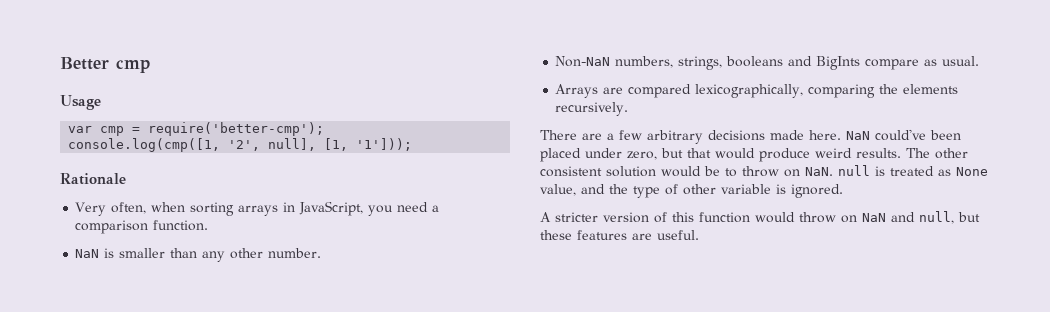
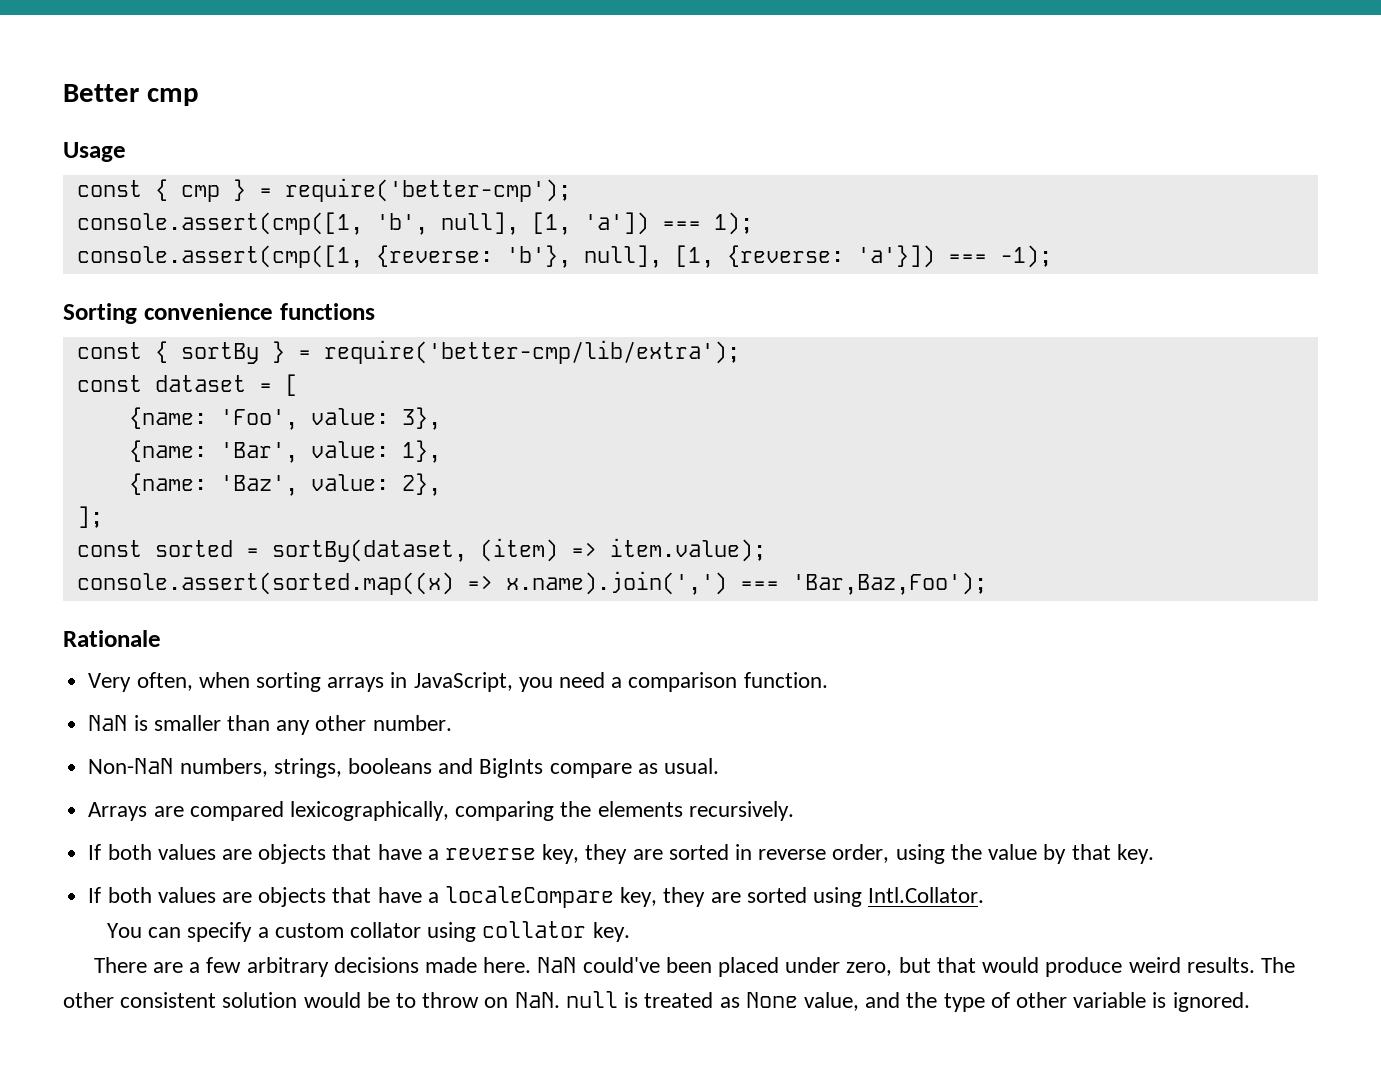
- var cmp = require('better-cmp');
- console.log(cmp([1, '2', null], [1, '1']));
+ const { cmp } = require('better-cmp');
+ console.assert(cmp([1, 'b', null], [1, 'a']) === 1);
+ console.assert(cmp([1, {reverse: 'b'}, null], [1, {reverse: 'a'}]) === -1);
+ Sorting convenience functions
+ const { sortBy } = require('better-cmp/lib/extra');
+ const dataset = [
+ {name: 'Foo', value: 3},
+ {name: 'Bar', value: 1},
+ {name: 'Baz', value: 2},
+ ];
+ const sorted = sortBy(dataset, (item) => item.value);
+ console.assert(sorted.map((x) => x.name).join(',') === 'Bar,Baz,Foo');
+ If both values are objects that have a reverse key, they are sorted in reverse order, using the value by that key.
+ If both values are objects that have a localeCompare key, they are sorted using Intl.Collator.
+ You can specify a custom collator using collator key.
- A stricter version of this function would throw on NaN and null, but these features are useful.

